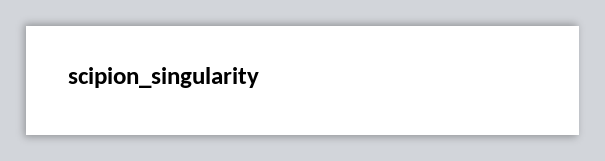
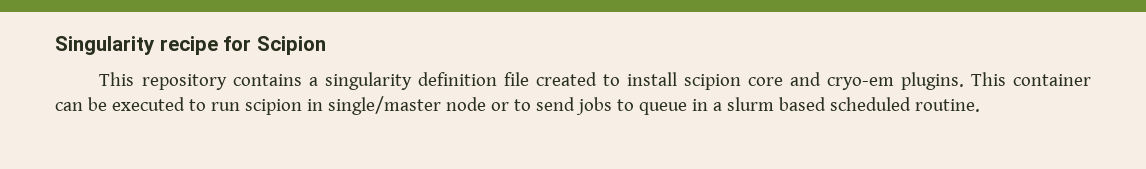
- scipion_singularity
+ Singularity recipe for Scipion
+ This repository contains a singularity definition file created to install scipion core and cryo-em plugins. This container can be executed to run scipion in single/master node or to send jobs to queue in a slurm based scheduled routine.

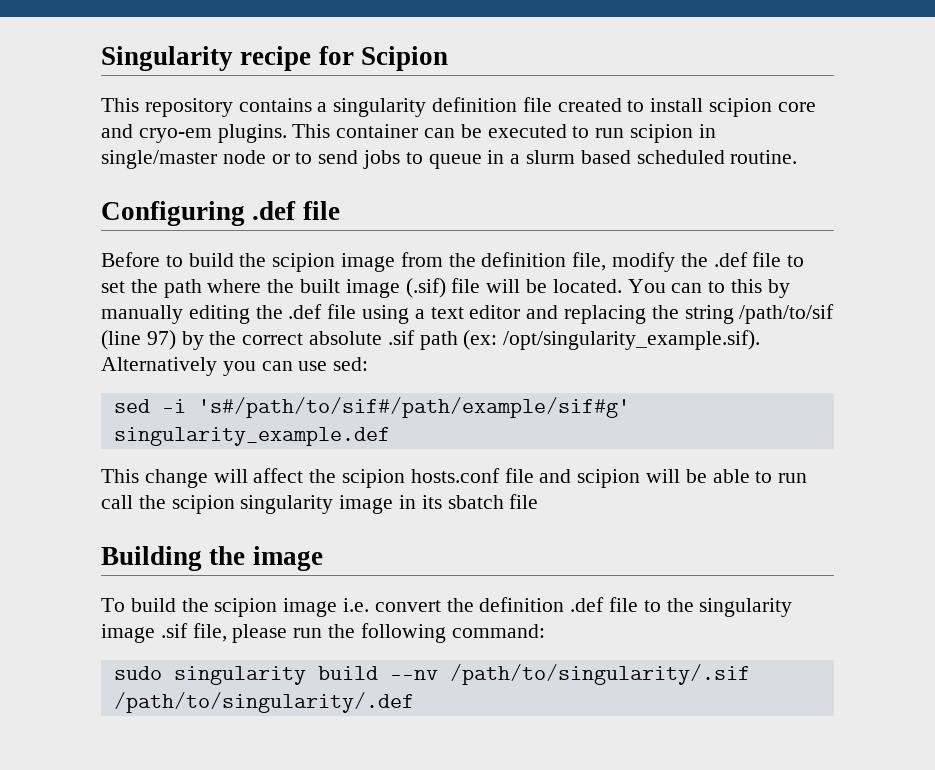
+ Configuring .def file
+ Before to build the scipion image from the definition file, modify the .def file to set the path where the built image (.sif) file will be located. You can to this by manually editing the .def file using a text editor and replacing the string /path/to/sif (line 97) by the correct absolute .sif path (ex: /opt/singularity_example.sif). Alternatively you can use sed:
+ sed -i 's#/path/to/sif#/path/example/sif#g' singularity_example.def
+ This change will affect the scipion hosts.conf file and scipion will be able to run call the scipion singularity image in its sbatch file
+ Building the image
+ To build the scipion image i.e. convert the definition .def file to the singularity image .sif file, please run the following command:
+ sudo singularity build --nv /path/to/singularity/.sif /path/to/singularity/.def

